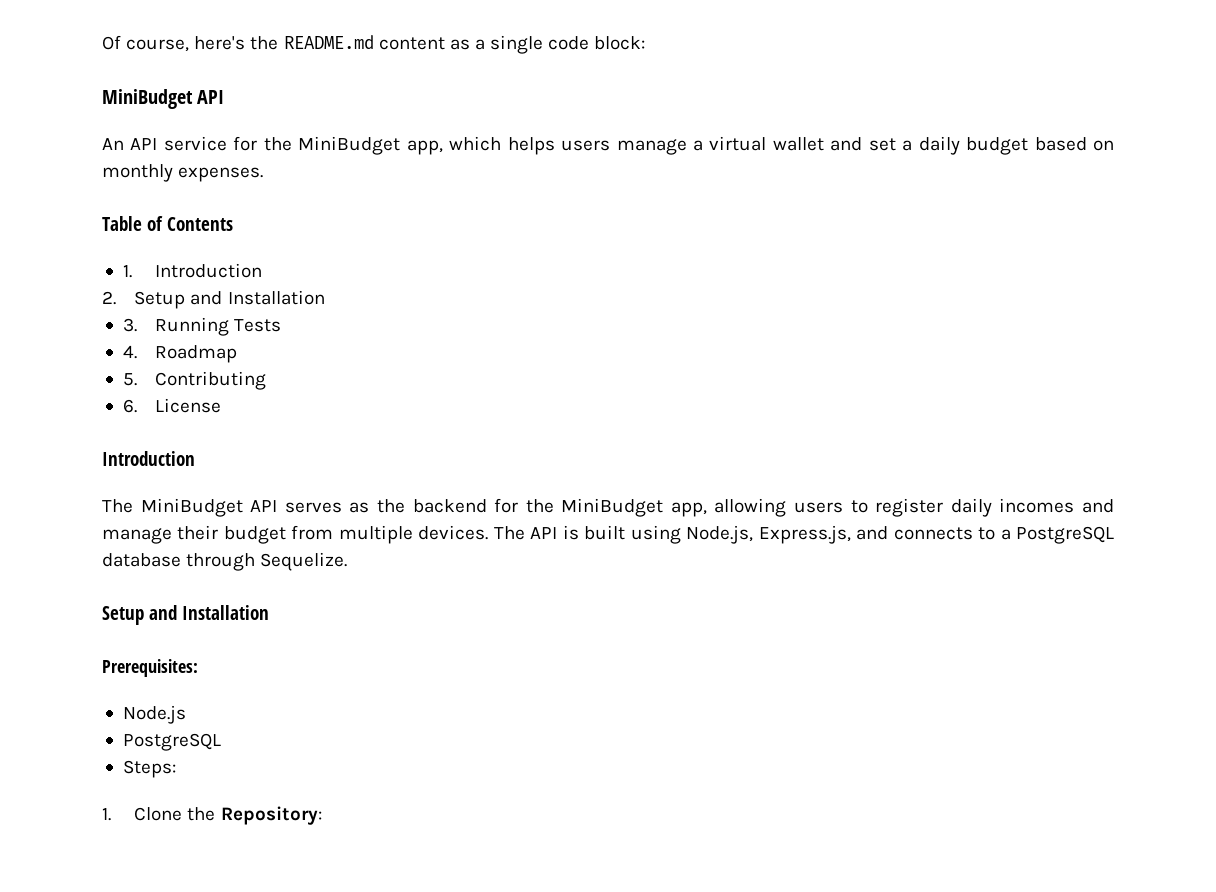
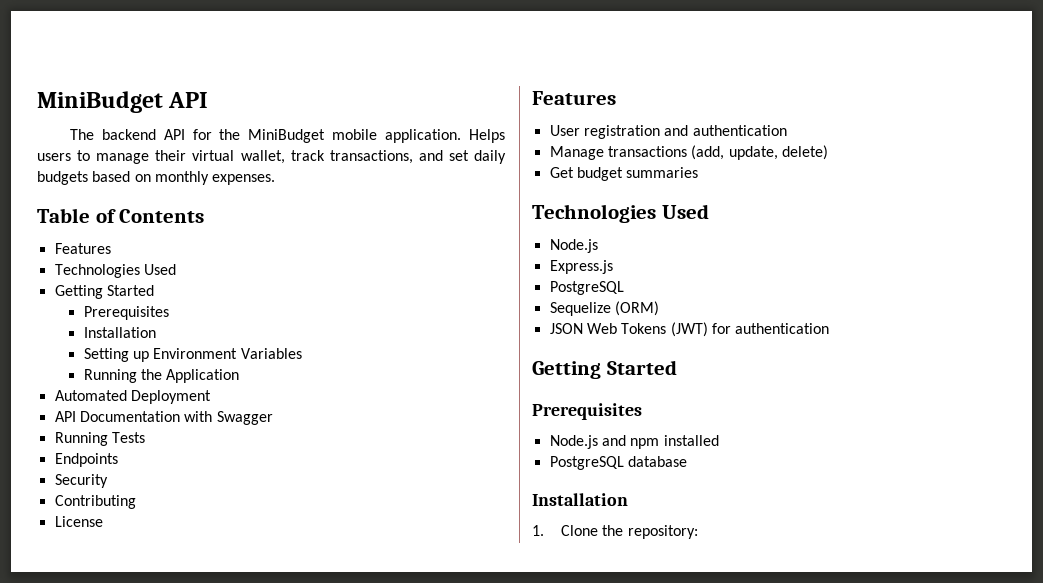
- Of course, here's the README.md content as a single code block:
  MiniBudget API
- An API service for the MiniBudget app, which helps users manage a virtual wallet and set a daily budget based on monthly expenses.
+ The backend API for the MiniBudget mobile application. Helps users to manage their virtual wallet, track transactions, and set daily budgets based on monthly expenses.
  Table of Contents
- 1. Introduction
- 2. Setup and Installation
- 3. Running Tests
+ Features
+ Technologies Used
+ Getting Started
+ Prerequisites
+ Installation
+ Setting up Environment Variables
+ Running the Application
+ Automated Deployment
+ API Documentation with Swagger
+ Running Tests
- 4. Roadmap
- 5. Contributing
+ Endpoints
+ Security
+ Contributing
- 6. License
- Introduction
- The MiniBudget API serves as the backend for the MiniBudget app, allowing users to register daily incomes and manage their budget from multiple devices. The API is built using Node.js, Express.js, and connects to a PostgreSQL database through Sequelize.
- Setup and Installation
- Prerequisites:
+ License
+ Features
+ User registration and authentication
+ Manage transactions (add, update, delete)
+ Get budget summaries
+ Technologies Used
  Node.js
+ Express.js
- Steps:
+ Sequelize (ORM)
+ JSON Web Tokens (JWT) for authentication
+ Getting Started
+ Prerequisites
+ Node.js and npm installed
+ PostgreSQL database
+ Installation
- 1. Clone the Repository:
+ 1. Clone the repository:

